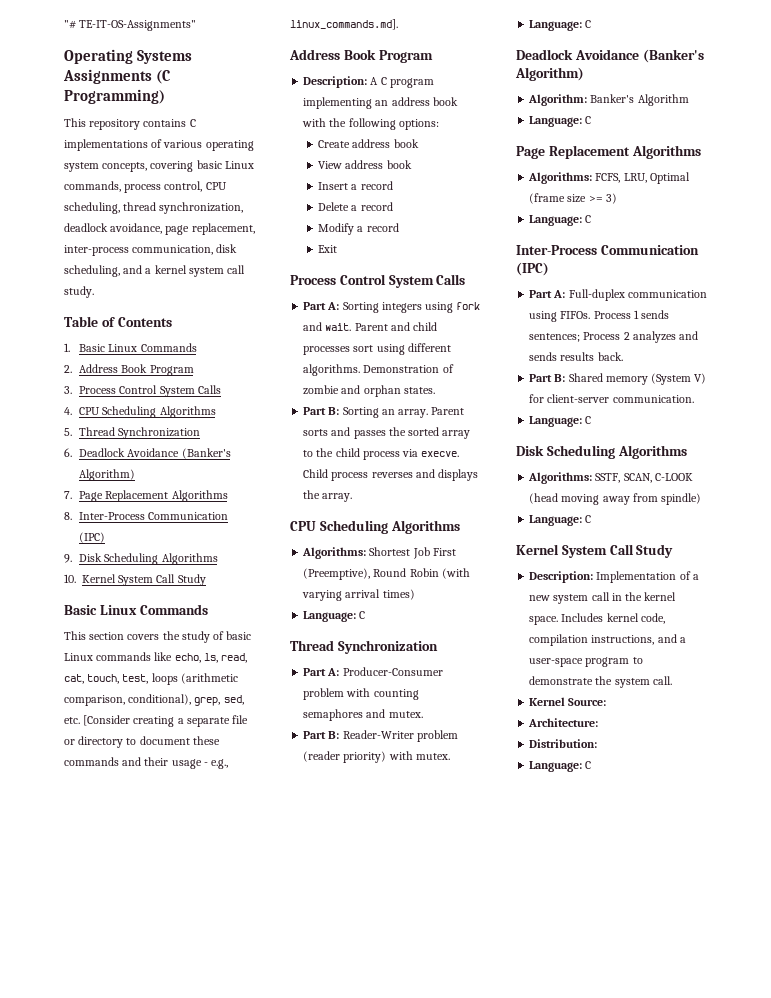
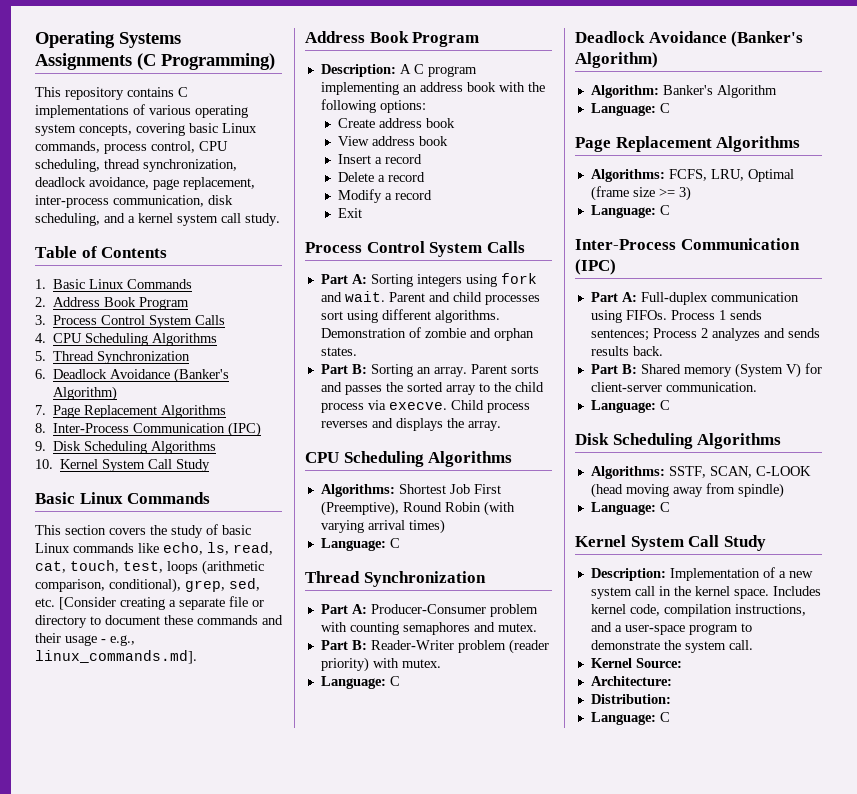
- "# TE-IT-OS-Assignments"

